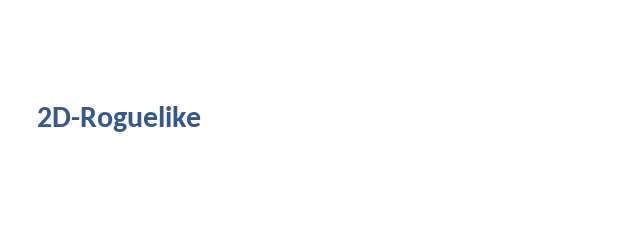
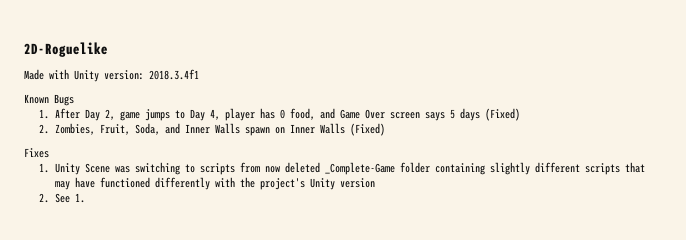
+ Made with Unity version: 2018.3.4f1
+ Known Bugs
+ 1. After Day 2, game jumps to Day 4, player has 0 food, and Game Over screen says 5 days (Fixed)
+ 2. Zombies, Fruit, Soda, and Inner Walls spawn on Inner Walls (Fixed)
+ Fixes
+ 1. Unity Scene was switching to scripts from now deleted _Complete-Game folder containing slightly different scripts that may have functioned differently with the project's Unity version
+ 2. See 1.

